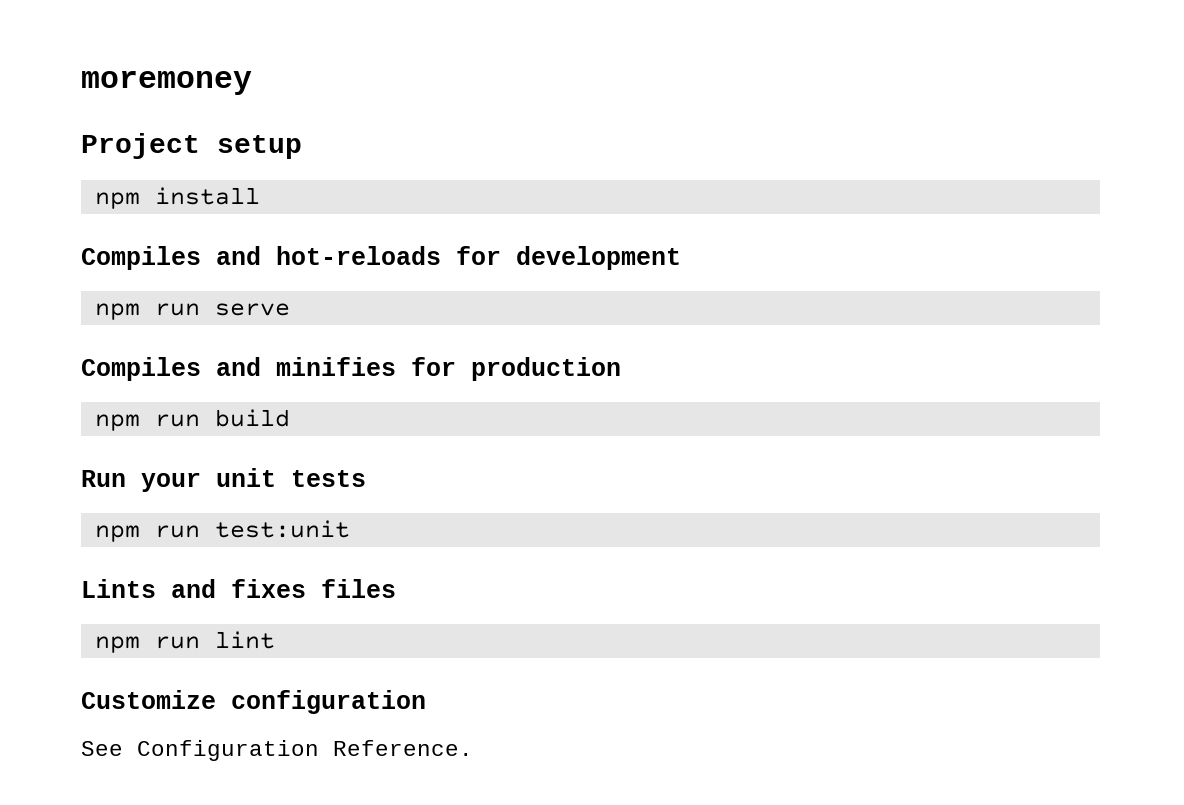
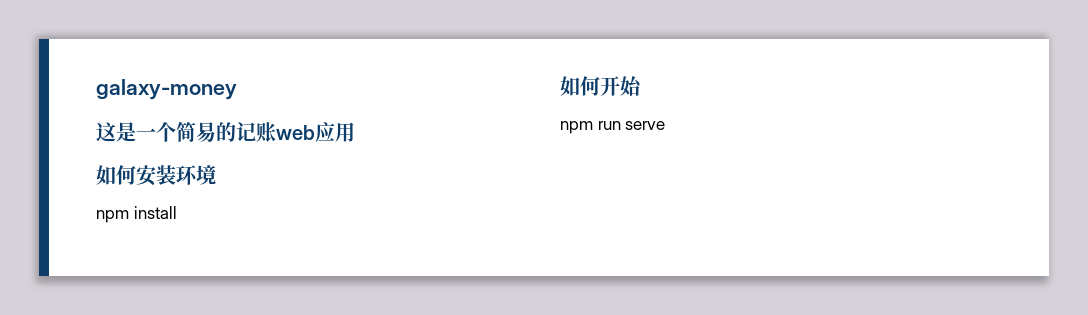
- moremoney
- Project setup
+ galaxy-money
+ 这是一个简易的记账web应用
+ 如何安装环境
  npm install
- Compiles and hot-reloads for development
+ 如何开始
  npm run serve
- Compiles and minifies for production
- npm run build
- Run your unit tests
- npm run test:unit
- Lints and fixes files
- npm run lint
- Customize configuration
- See Configuration Reference.

